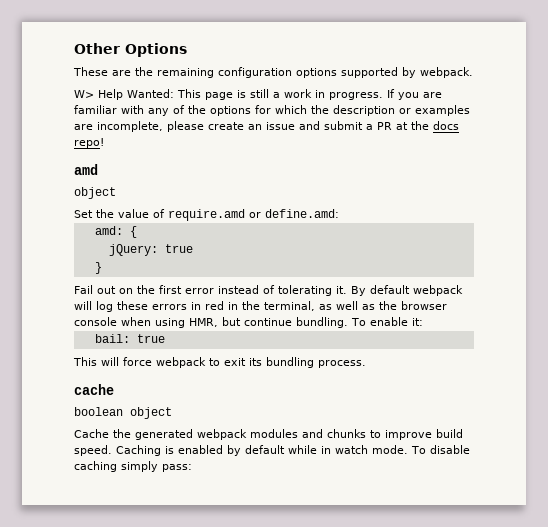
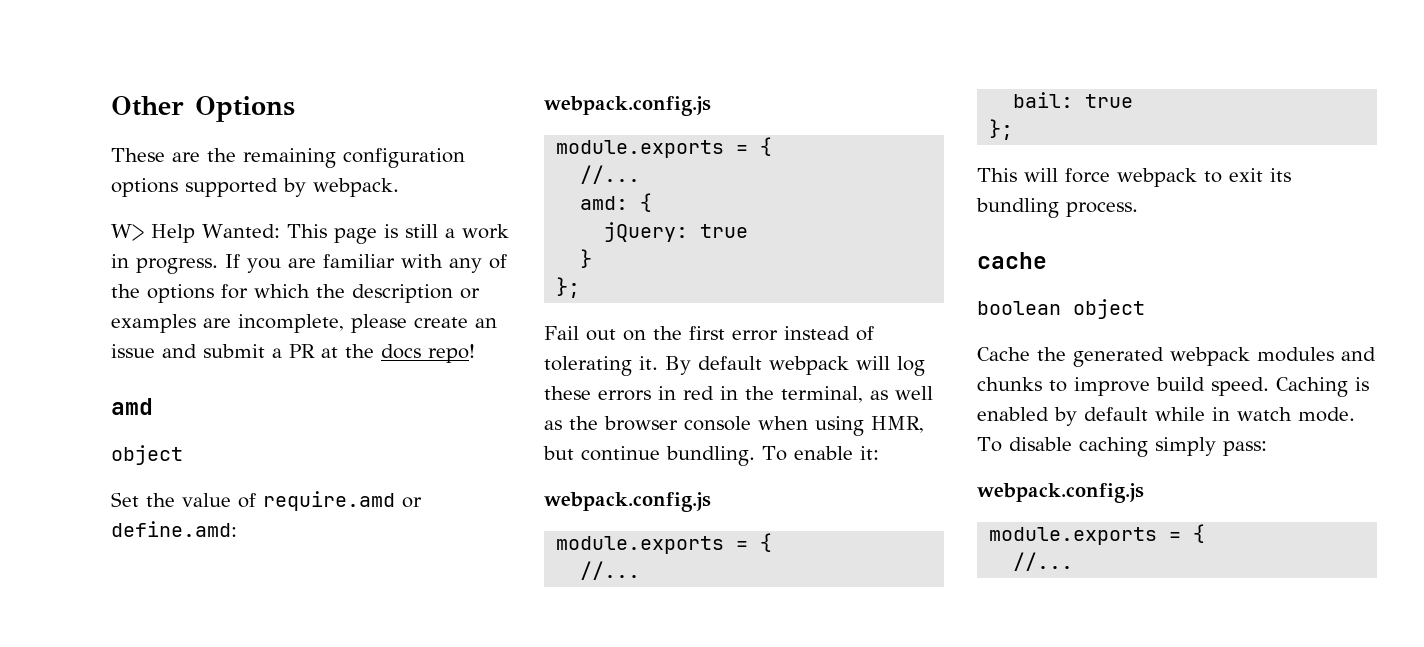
  Set the value of require.amd or define.amd:
+ webpack.config.js
+ module.exports = {
+ //...
  }
+ };
  To enable it:
+ webpack.config.js
+ module.exports = {
+ //...
  bail: true
+ };
  To disable caching simply pass:
+ webpack.config.js
+ module.exports = {
+ //...

